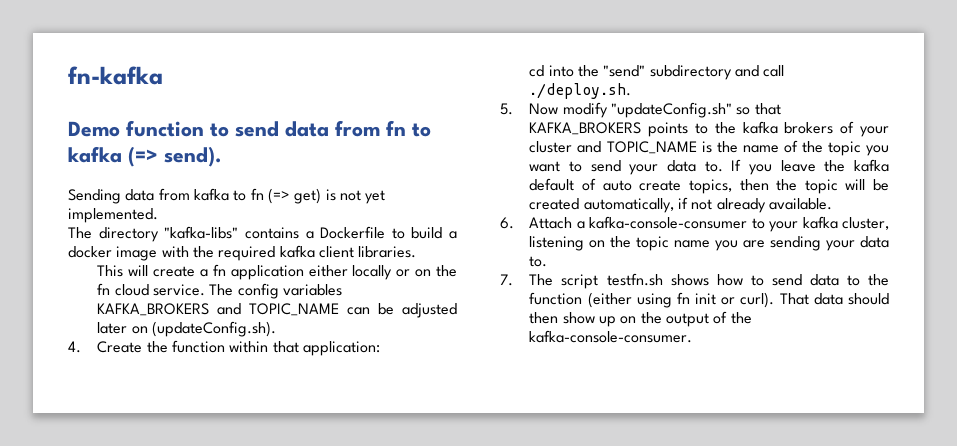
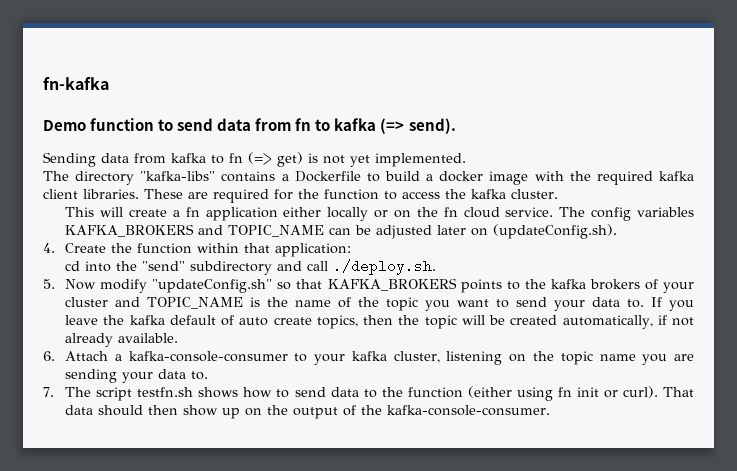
+ These are required for the function to access the kafka cluster.

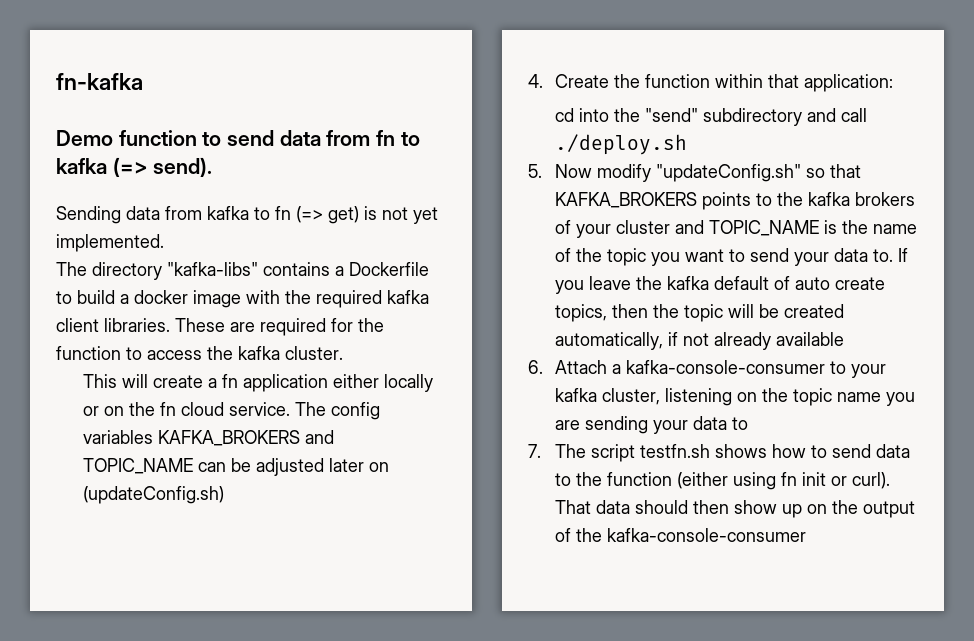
- The config variables KAFKA_BROKERS and TOPIC_NAME can be adjusted later on (updateConfig.sh).
+ The config variables KAFKA_BROKERS and TOPIC_NAME can be adjusted later on (updateConfig.sh)
- cd into the "send" subdirectory and call ./deploy.sh.
+ cd into the "send" subdirectory and call ./deploy.sh
- If you leave the kafka default of auto create topics, then the topic will be created automatically, if not already available.
+ If you leave the kafka default of auto create topics, then the topic will be created automatically, if not already available
- 6. Attach a kafka-console-consumer to your kafka cluster, listening on the topic name you are sending your data to.
+ 6. Attach a kafka-console-consumer to your kafka cluster, listening on the topic name you are sending your data to
- That data should then show up on the output of the kafka-console-consumer.
+ That data should then show up on the output of the kafka-console-consumer

